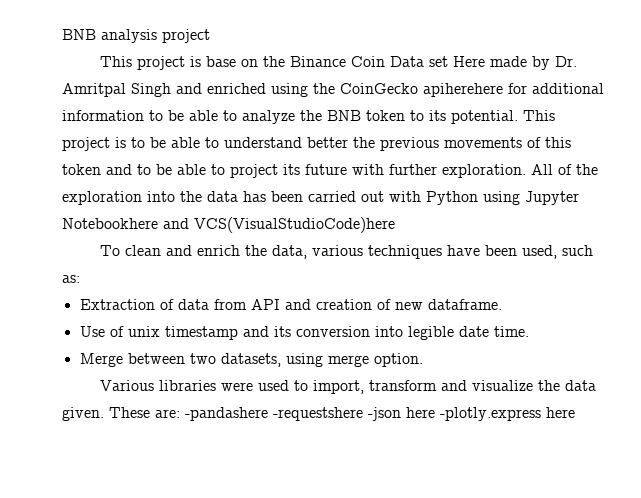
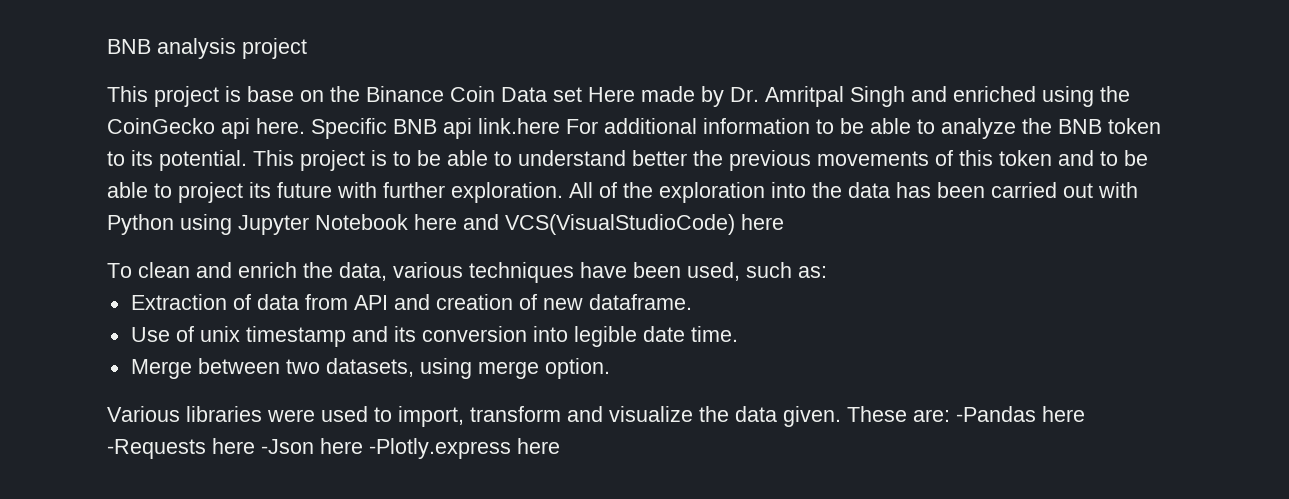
- This project is base on the Binance Coin Data set Here made by Dr. Amritpal Singh and enriched using the CoinGecko apiherehere for additional information to be able to analyze the BNB token to its potential.
+ This project is base on the Binance Coin Data set Here made by Dr. Amritpal Singh and enriched using the CoinGecko api here. Specific BNB api link.here For additional information to be able to analyze the BNB token to its potential.
- All of the exploration into the data has been carried out with Python using Jupyter Notebookhere and VCS(VisualStudioCode)here
+ All of the exploration into the data has been carried out with Python using Jupyter Notebook here and VCS(VisualStudioCode) here
- These are: -pandashere -requestshere -json here -plotly.express here
+ These are: -Pandas here -Requests here -Json here -Plotly.express here

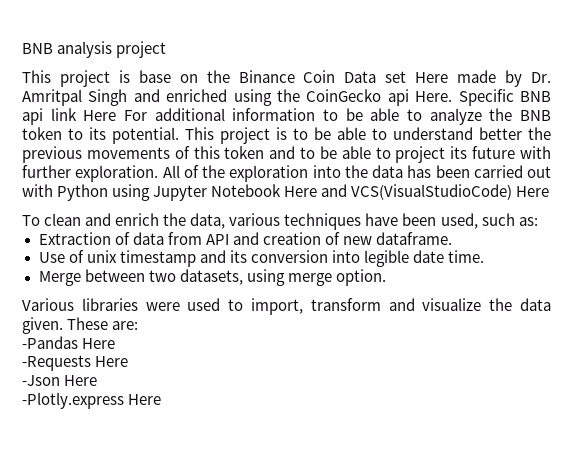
- This project is base on the Binance Coin Data set Here made by Dr. Amritpal Singh and enriched using the CoinGecko api here.
+ This project is base on the Binance Coin Data set Here made by Dr. Amritpal Singh and enriched using the CoinGecko api Here.
- Specific BNB api link.here For additional information to be able to analyze the BNB token to its potential.
+ Specific BNB api link Here For additional information to be able to analyze the BNB token to its potential.
- All of the exploration into the data has been carried out with Python using Jupyter Notebook here and VCS(VisualStudioCode) here
+ All of the exploration into the data has been carried out with Python using Jupyter Notebook Here and VCS(VisualStudioCode) Here
- These are: -Pandas here -Requests here -Json here -Plotly.express here
+ These are:
+ -Pandas Here
+ -Requests Here
+ -Json Here
+ -Plotly.express Here

